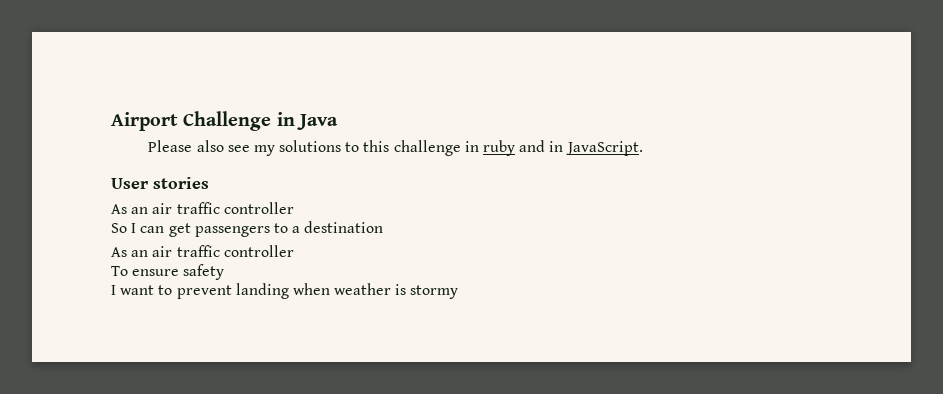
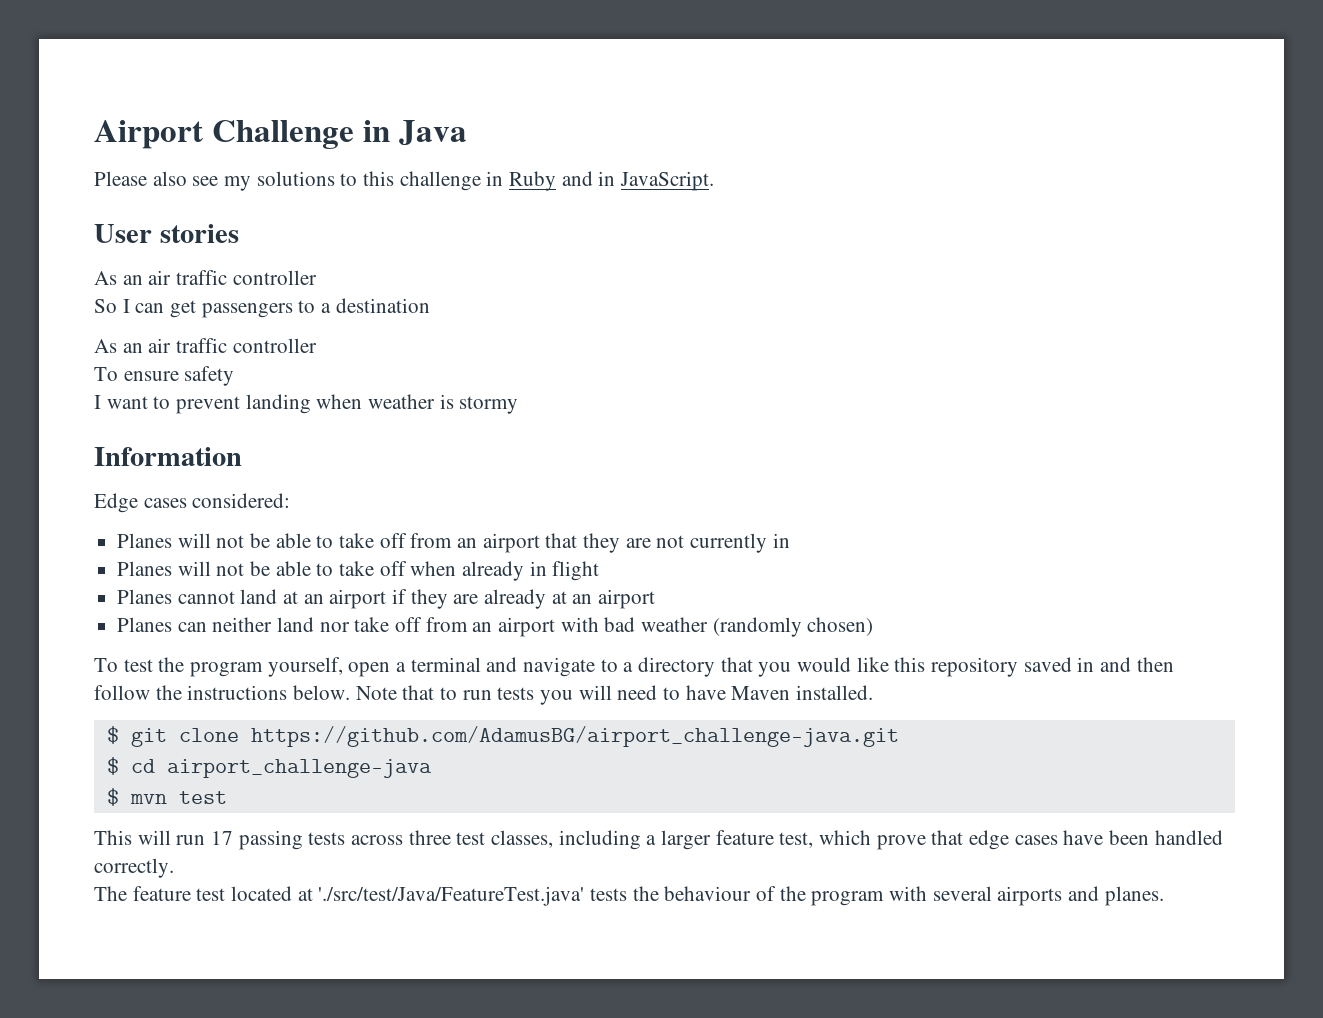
- Please also see my solutions to this challenge in ruby and in JavaScript.
+ Please also see my solutions to this challenge in Ruby and in JavaScript.
+ Information
+ Edge cases considered:
+ Planes will not be able to take off from an airport that they are not currently in
+ Planes will not be able to take off when already in flight
+ Planes cannot land at an airport if they are already at an airport
+ Planes can neither land nor take off from an airport with bad weather (randomly chosen)
+ To test the program yourself, open a terminal and navigate to a directory that you would like this repository saved in and then follow the instructions below. Note that to run tests you will need to have Maven installed.
+ $ git clone https://github.com/AdamusBG/airport_challenge-java.git
+ $ cd airport_challenge-java
+ $ mvn test
+ This will run 17 passing tests across three test classes, including a larger feature test, which prove that edge cases have been handled correctly.
+ The feature test located at './src/test/Java/FeatureTest.java' tests the behaviour of the program with several airports and planes.

